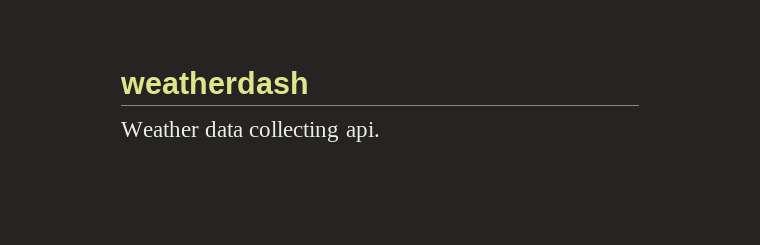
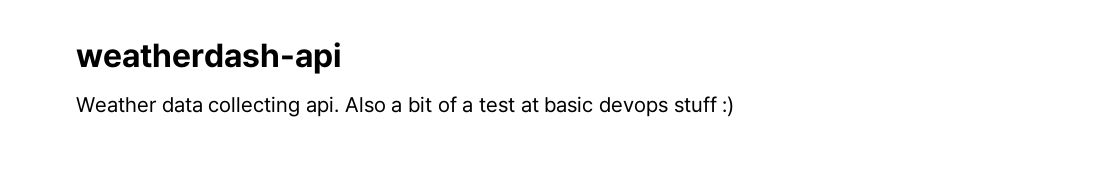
- weatherdash
+ weatherdash-api
+ Also a bit of a test at basic devops stuff :)

